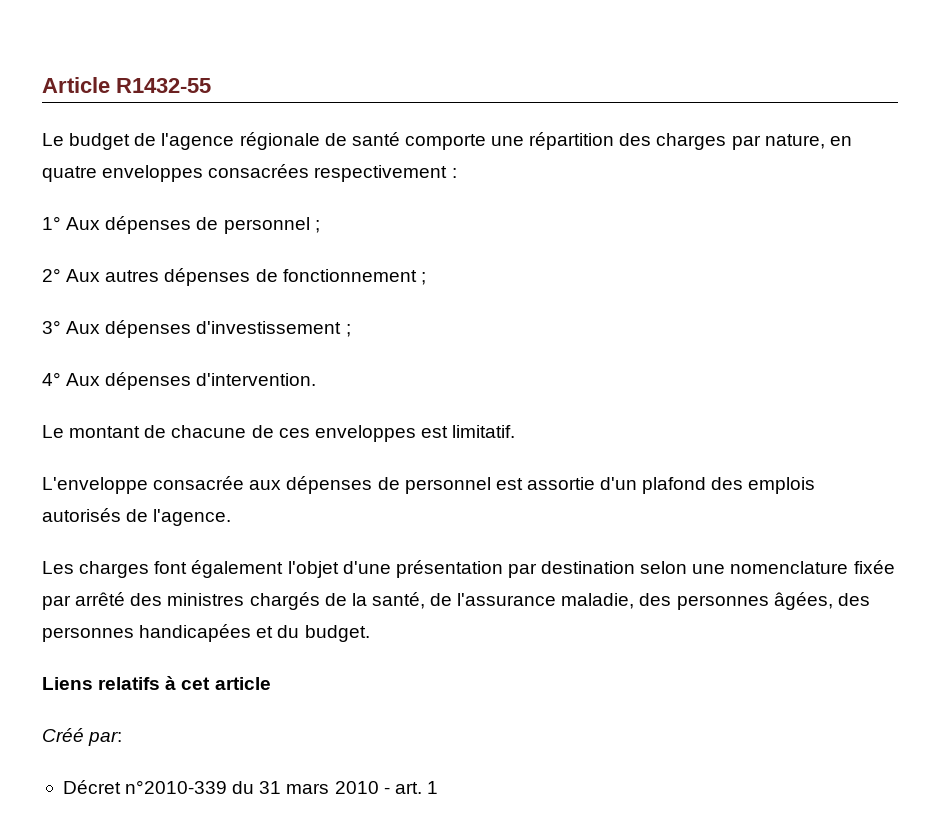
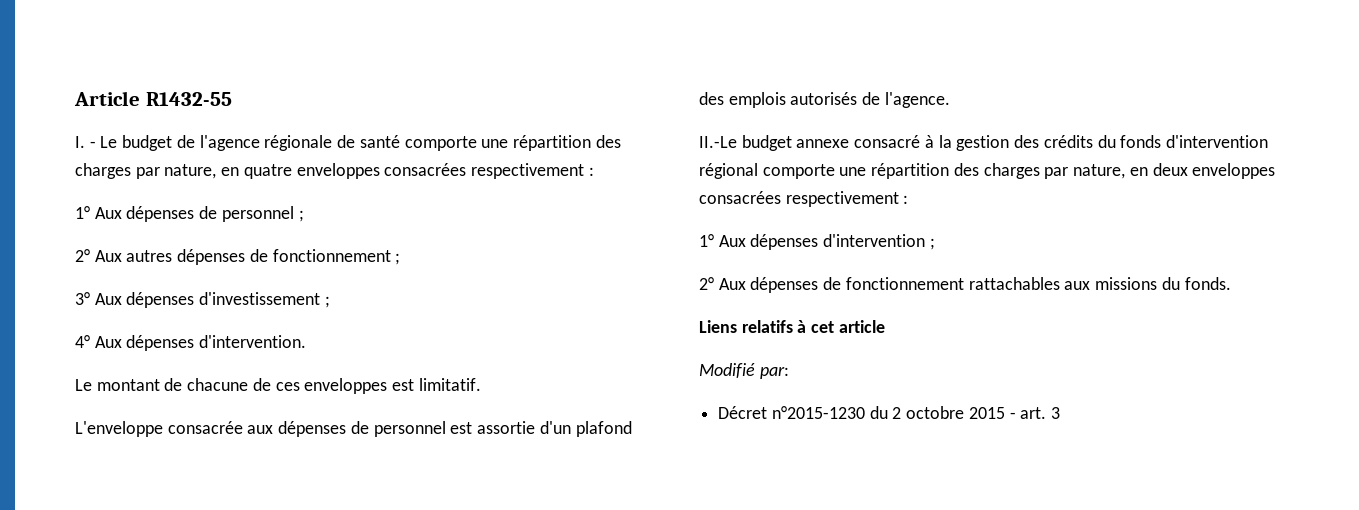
- Le budget de l'agence régionale de santé comporte une répartition des charges par nature, en quatre enveloppes consacrées respectivement :
+ I. - Le budget de l'agence régionale de santé comporte une répartition des charges par nature, en quatre enveloppes consacrées respectivement :
- Les charges font également l'objet d'une présentation par destination selon une nomenclature fixée par arrêté des ministres chargés de la santé, de l'assurance maladie, des personnes âgées, des personnes handicapées et du budget.
+ II.-Le budget annexe consacré à la gestion des crédits du fonds d'intervention régional comporte une répartition des charges par nature, en deux enveloppes consacrées respectivement :
+ 1° Aux dépenses d'intervention ;
+ 2° Aux dépenses de fonctionnement rattachables aux missions du fonds.
- Créé par:
+ Modifié par:
- Décret n°2010-339 du 31 mars 2010 - art. 1
+ Décret n°2015-1230 du 2 octobre 2015 - art. 3

